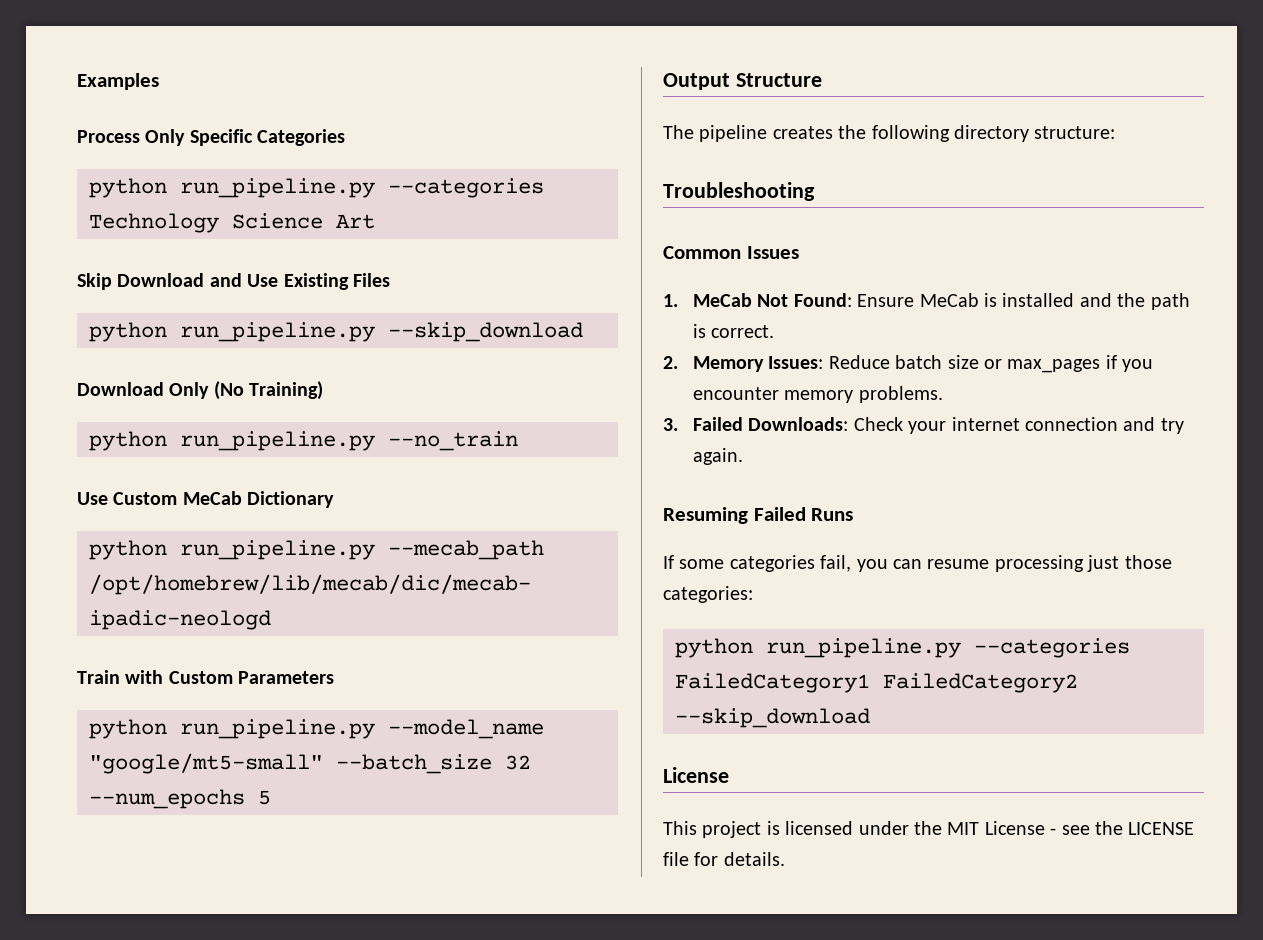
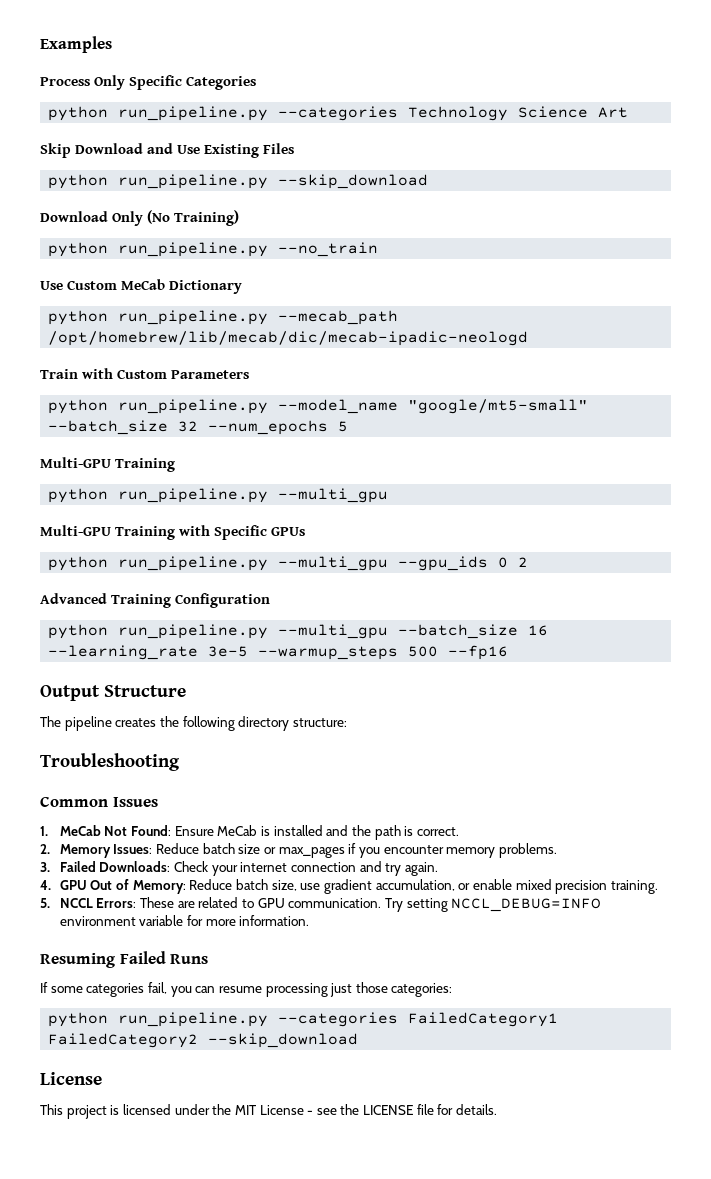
  python run_pipeline.py --model_name "google/mt5-small" --batch_size 32 --num_epochs 5
+ Multi-GPU Training
+ python run_pipeline.py --multi_gpu
+ Multi-GPU Training with Specific GPUs
+ python run_pipeline.py --multi_gpu --gpu_ids 0 2
+ Advanced Training Configuration
+ python run_pipeline.py --multi_gpu --batch_size 16 --learning_rate 3e-5 --warmup_steps 500 --fp16
+ 4. GPU Out of Memory: Reduce batch size, use gradient accumulation, or enable mixed precision training.
+ 5. NCCL Errors: These are related to GPU communication. Try setting NCCL_DEBUG=INFO environment variable for more information.

